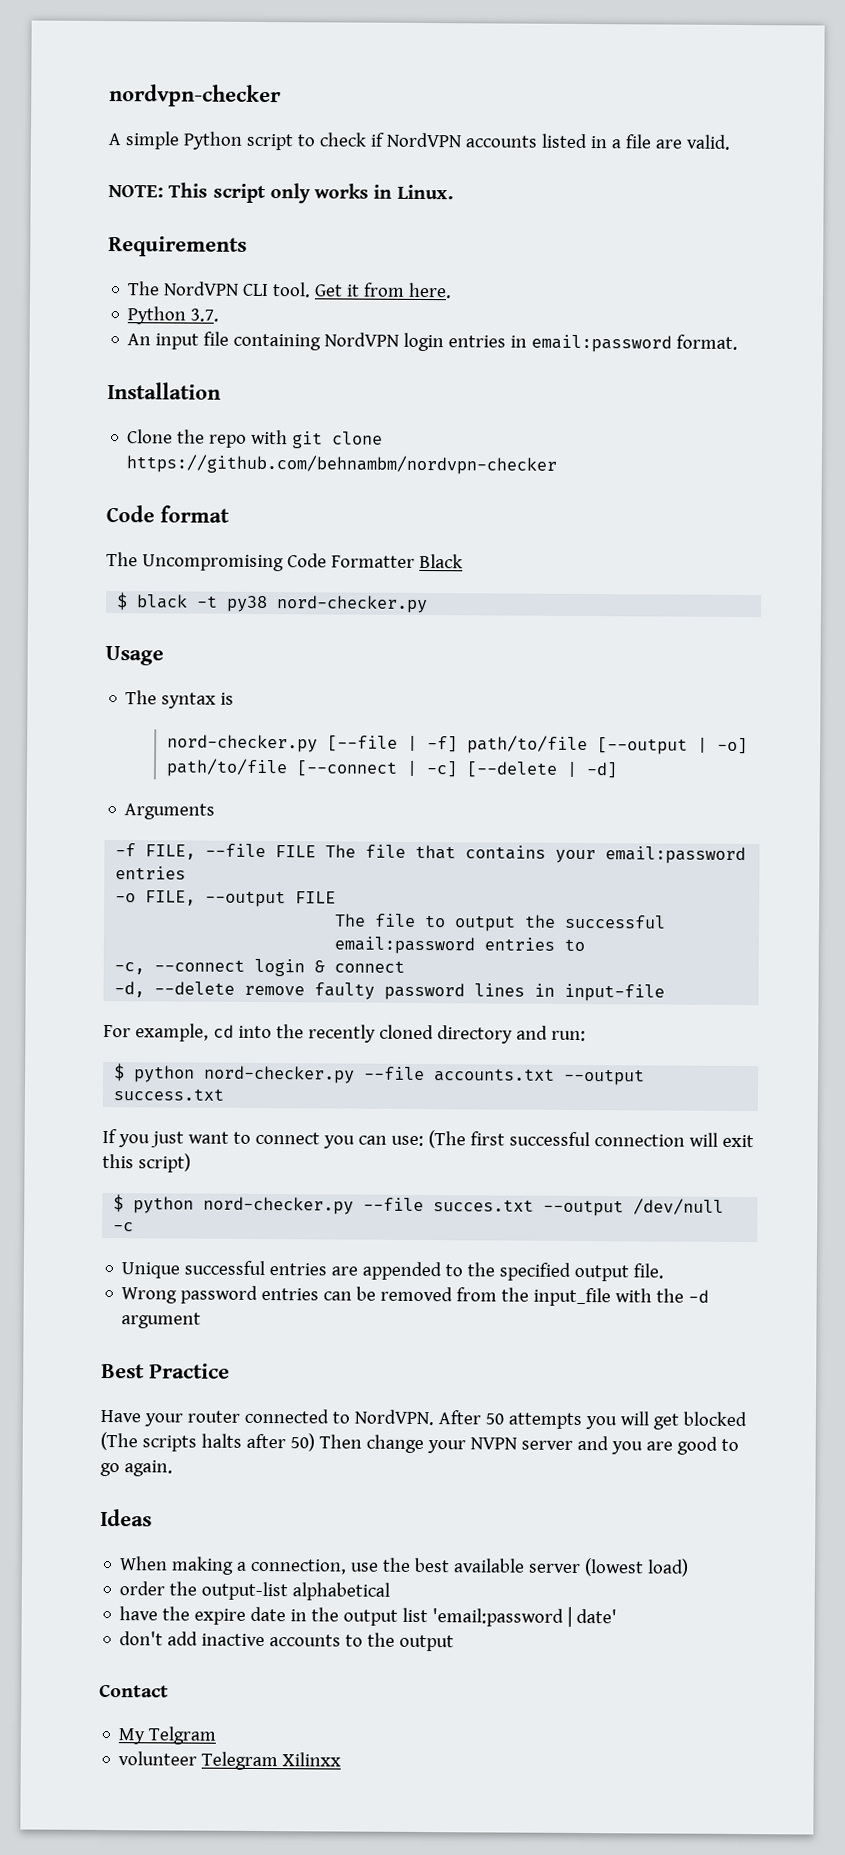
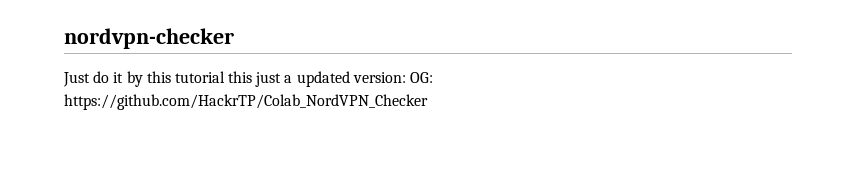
- A simple Python script to check if NordVPN accounts listed in a file are valid.
- NOTE: This script only works in Linux.
- Requirements
- The NordVPN CLI tool. Get it from here.
- Python 3.7.
- An input file containing NordVPN login entries in email:password format.
- Installation
- Clone the repo with git clone https://github.com/behnambm/nordvpn-checker
- Code format
- The Uncompromising Code Formatter Black
- $ black -t py38 nord-checker.py
- Usage
- The syntax is
- nord-checker.py [--file | -f] path/to/file [--output | -o] path/to/file [--connect | -c] [--delete | -d]
- Arguments
- -f FILE, --file FILE The file that contains your email:password entries
- -o FILE, --output FILE
- The file to output the successful email:password entries to
- -c, --connect login & connect
- -d, --delete remove faulty password lines in input-file
- For example, cd into the recently cloned directory and run:
- $ python nord-checker.py --file accounts.txt --output success.txt
- If you just want to connect you can use: (The first successful connection will exit this script)
- $ python nord-checker.py --file succes.txt --output /dev/null -c
- Unique successful entries are appended to the specified output file.
- Wrong password entries can be removed from the input_file with the -d argument
- Best Practice
- Have your router connected to NordVPN. After 50 attempts you will get blocked (The scripts halts after 50) Then change your NVPN server and you are good to go again.
- Ideas
- When making a connection, use the best available server (lowest load)
- order the output-list alphabetical
- have the expire date in the output list 'email:password | date'
- don't add inactive accounts to the output
- Contact
- My Telgram
- volunteer Telegram Xilinxx
+ Just do it by this tutorial this just a updated version: OG: https://github.com/HackrTP/Colab_NordVPN_Checker

